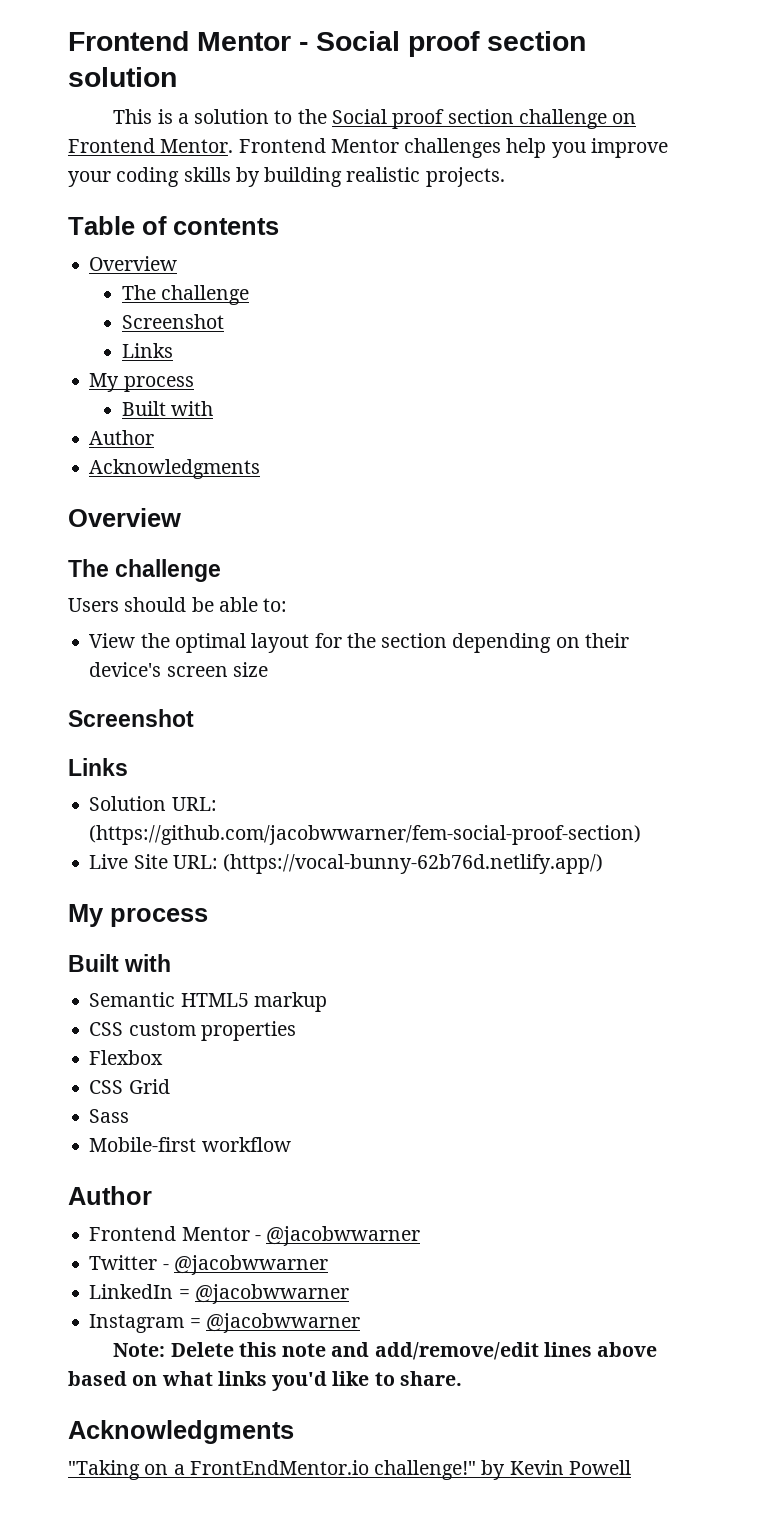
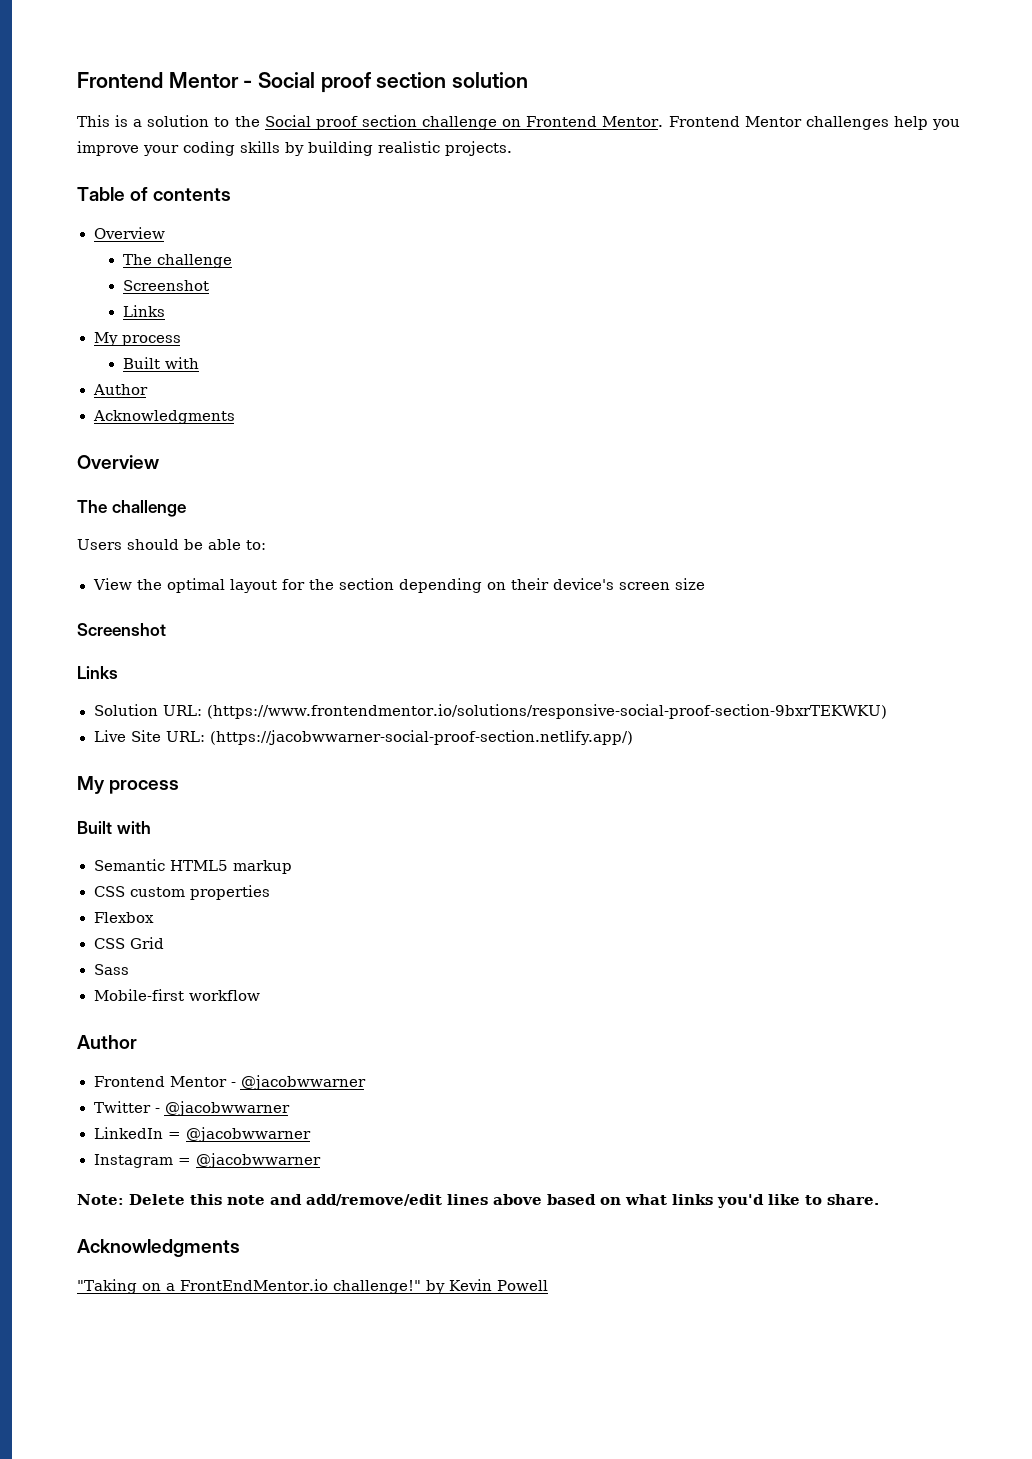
- Solution URL: (https://github.com/jacobwwarner/fem-social-proof-section)
+ Solution URL: (https://www.frontendmentor.io/solutions/responsive-social-proof-section-9bxrTEKWKU)
- Live Site URL: (https://vocal-bunny-62b76d.netlify.app/)
+ Live Site URL: (https://jacobwwarner-social-proof-section.netlify.app/)

